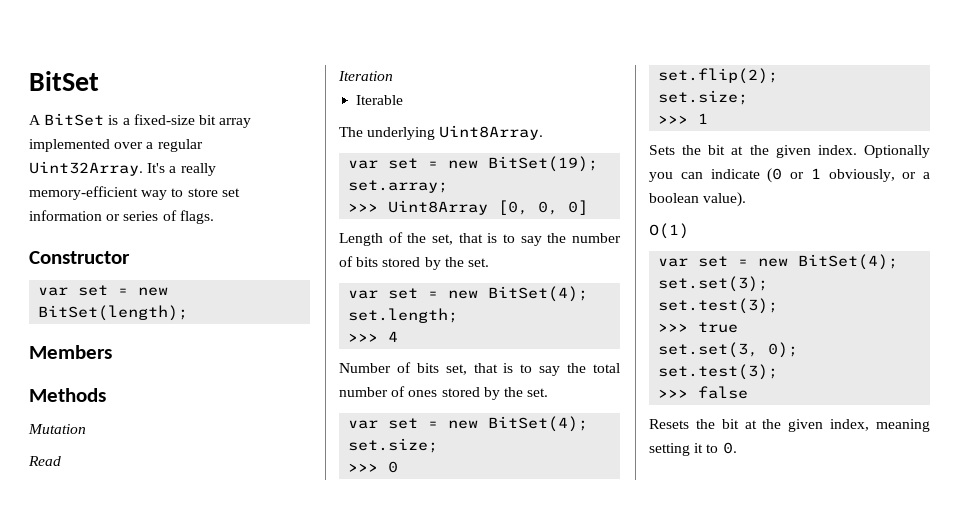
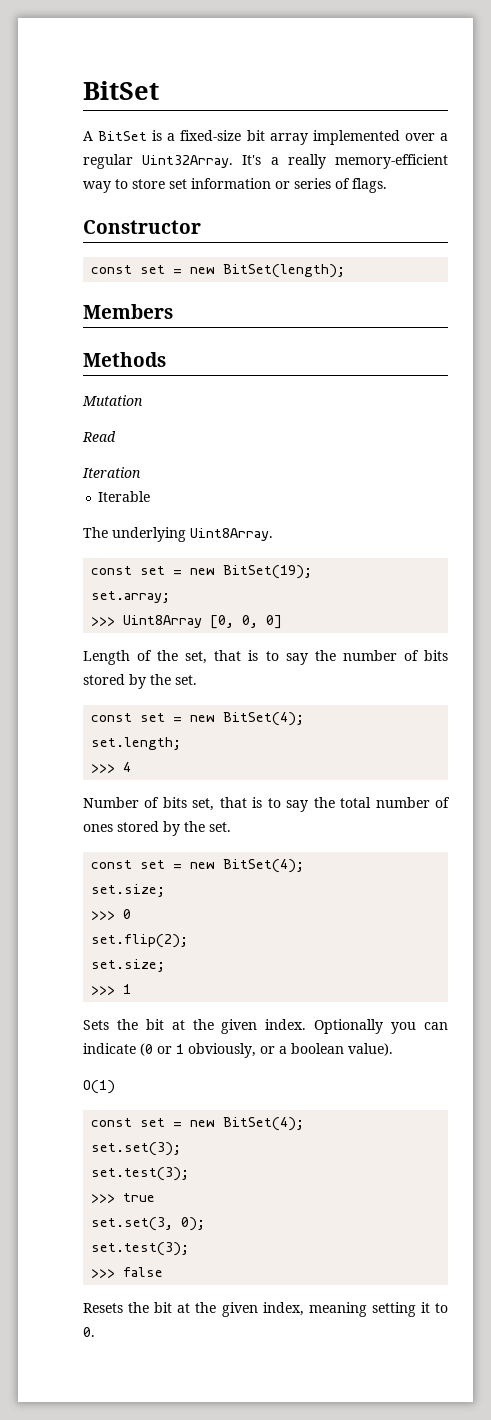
- var set = new BitSet(length);
+ const set = new BitSet(length);
- var set = new BitSet(19);
+ const set = new BitSet(19);
  Length of the set, that is to say the number of bits stored by the set.
- var set = new BitSet(4);
+ const set = new BitSet(4);
  Number of bits set, that is to say the total number of ones stored by the set.
- var set = new BitSet(4);
+ const set = new BitSet(4);
  O(1)
- var set = new BitSet(4);
+ const set = new BitSet(4);

